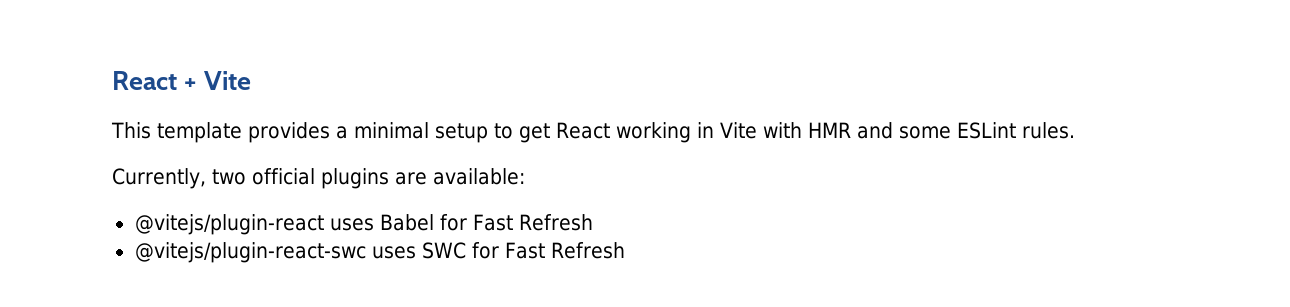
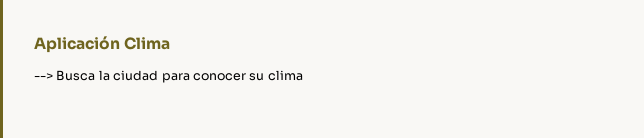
- React + Vite
- This template provides a minimal setup to get React working in Vite with HMR and some ESLint rules.
- Currently, two official plugins are available:
- @vitejs/plugin-react uses Babel for Fast Refresh
- @vitejs/plugin-react-swc uses SWC for Fast Refresh
+ Aplicación Clima
+ --> Busca la ciudad para conocer su clima

